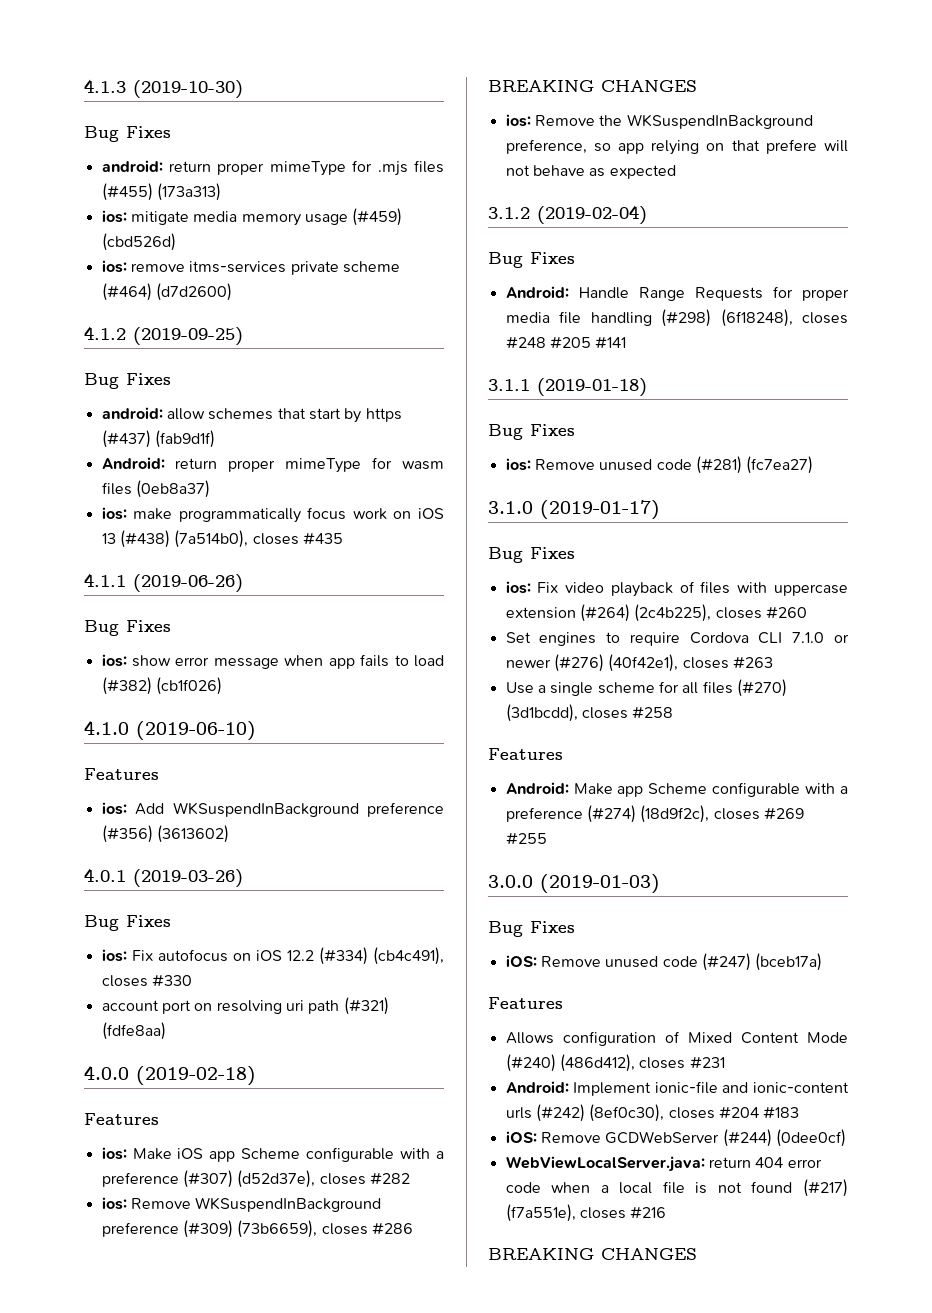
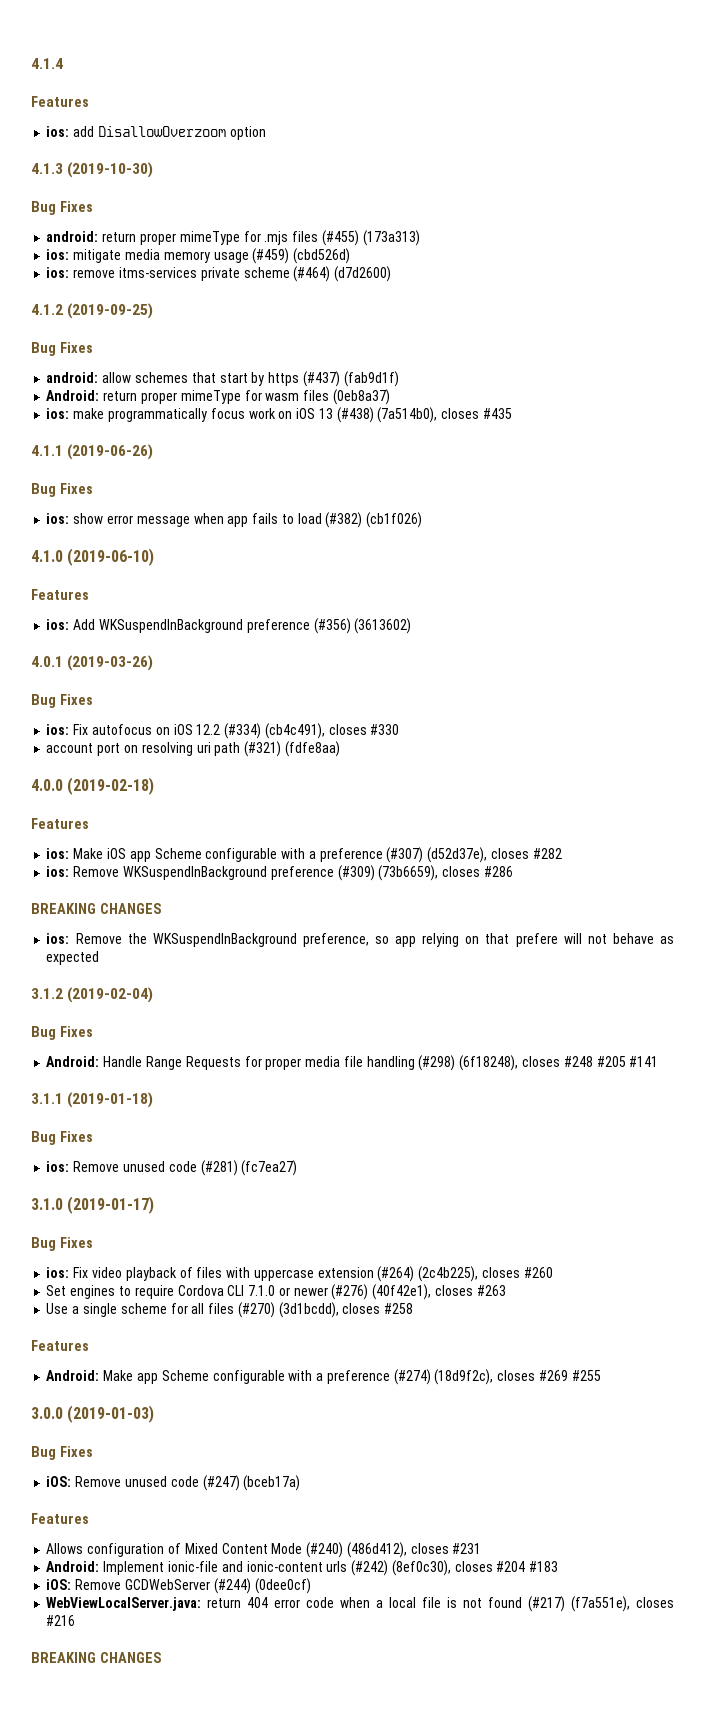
+ 4.1.4
+ Features
+ ios: add DisallowOverzoom option

